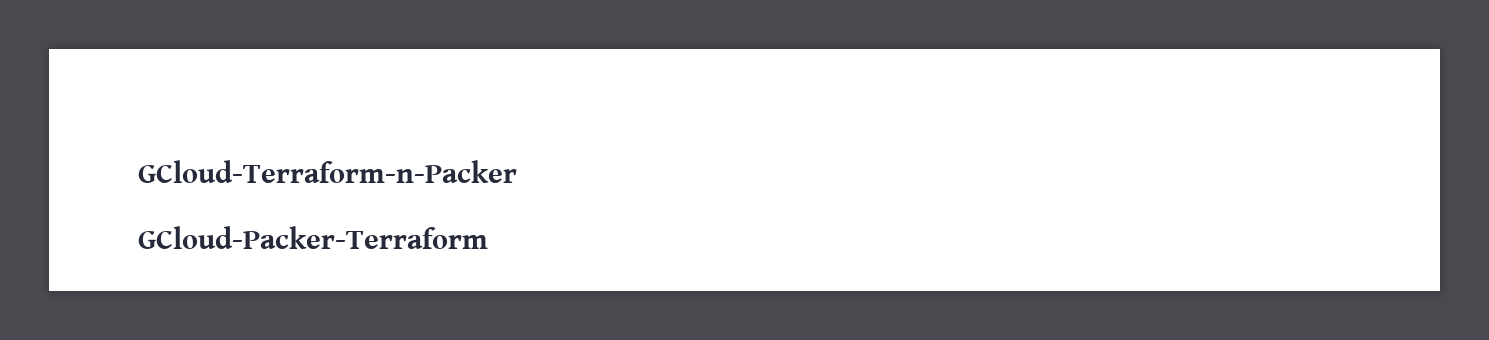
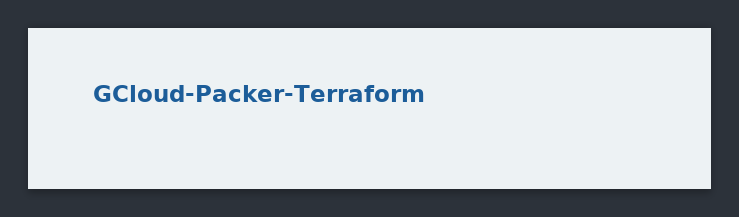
- GCloud-Terraform-n-Packer

